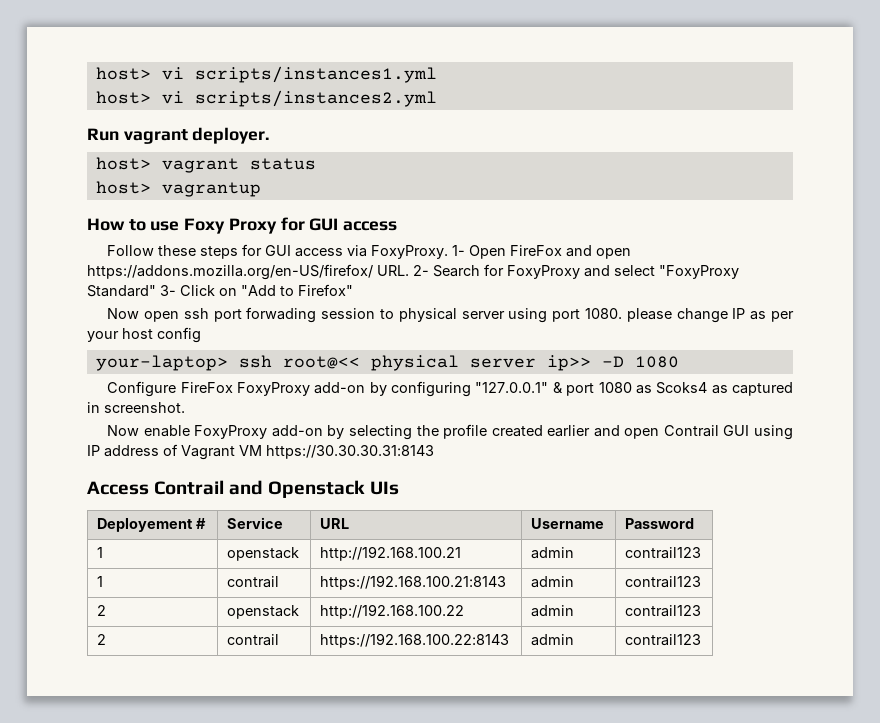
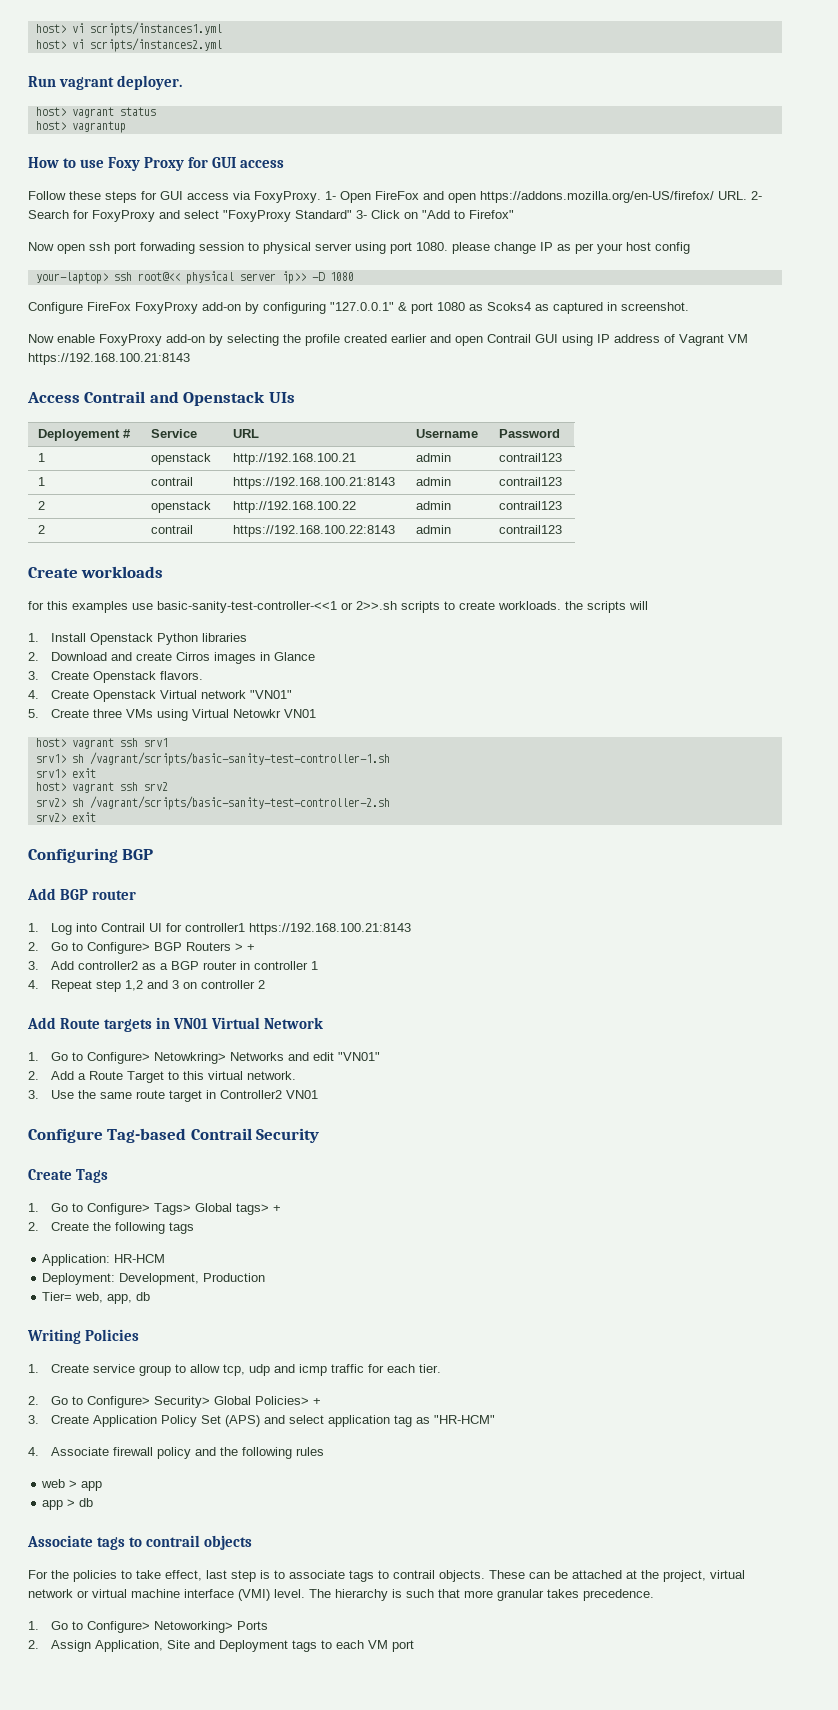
- Now enable FoxyProxy add-on by selecting the profile created earlier and open Contrail GUI using IP address of Vagrant VM https://30.30.30.31:8143
+ Now enable FoxyProxy add-on by selecting the profile created earlier and open Contrail GUI using IP address of Vagrant VM https://192.168.100.21:8143
+ Create workloads
+ for this examples use basic-sanity-test-controller-<<1 or 2>>.sh scripts to create workloads. the scripts will
+ 1. Install Openstack Python libraries
+ 2. Download and create Cirros images in Glance
+ 3. Create Openstack flavors.
+ 4. Create Openstack Virtual network "VN01"
+ 5. Create three VMs using Virtual Netowkr VN01
+ host> vagrant ssh srv1
+ srv1> sh /vagrant/scripts/basic-sanity-test-controller-1.sh
+ srv1> exit
+ host> vagrant ssh srv2
+ srv2> sh /vagrant/scripts/basic-sanity-test-controller-2.sh
+ srv2> exit
+ Configuring BGP
+ Add BGP router
+ 1. Log into Contrail UI for controller1 https://192.168.100.21:8143
+ 2. Go to Configure> BGP Routers > +
+ 3. Add controller2 as a BGP router in controller 1
+ 4. Repeat step 1,2 and 3 on controller 2
+ Add Route targets in VN01 Virtual Network
+ 1. Go to Configure> Netowkring> Networks and edit "VN01"
+ 2. Add a Route Target to this virtual network.
+ 3. Use the same route target in Controller2 VN01
+ Configure Tag-based Contrail Security
+ Create Tags
+ 1. Go to Configure> Tags> Global tags> +
+ 2. Create the following tags
+ Application: HR-HCM
+ Deployment: Development, Production
+ Tier= web, app, db
+ Writing Policies
+ 1. Create service group to allow tcp, udp and icmp traffic for each tier.
+ 2. Go to Configure> Security> Global Policies> +
+ 3. Create Application Policy Set (APS) and select application tag as "HR-HCM"
+ 4. Associate firewall policy and the following rules
+ web > app
+ app > db
+ Associate tags to contrail objects
+ For the policies to take effect, last step is to associate tags to contrail objects. These can be attached at the project, virtual network or virtual machine interface (VMI) level. The hierarchy is such that more granular takes precedence.
+ 1. Go to Configure> Netoworking> Ports
+ 2. Assign Application, Site and Deployment tags to each VM port

